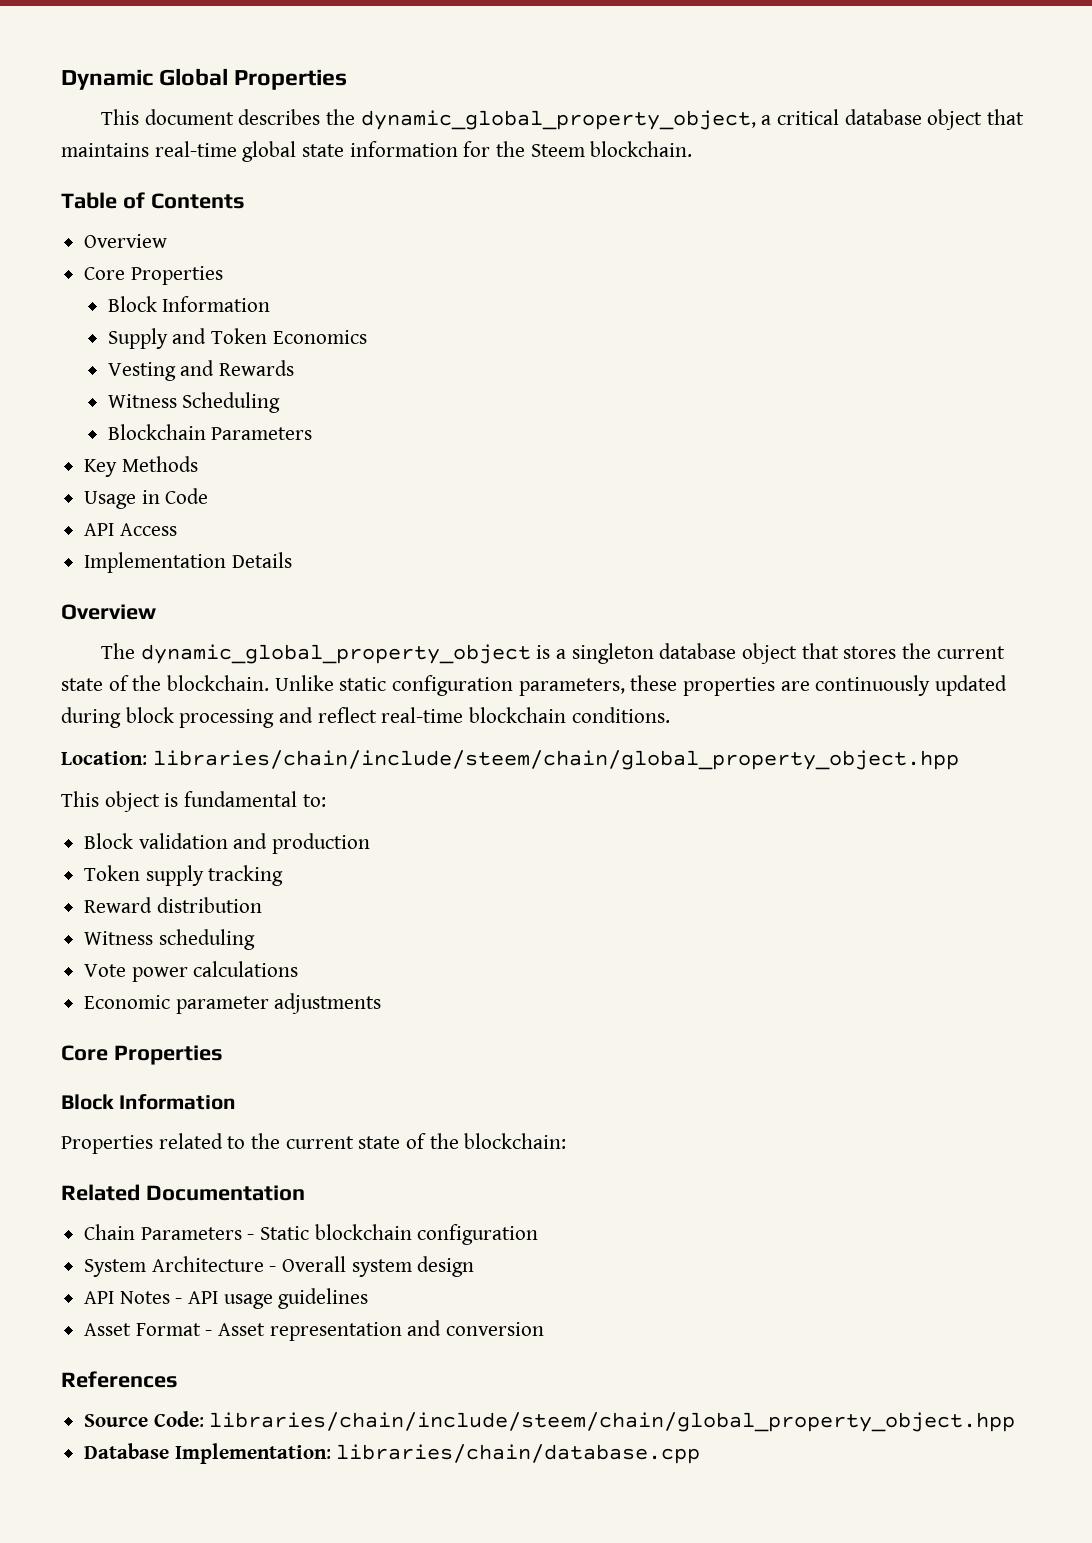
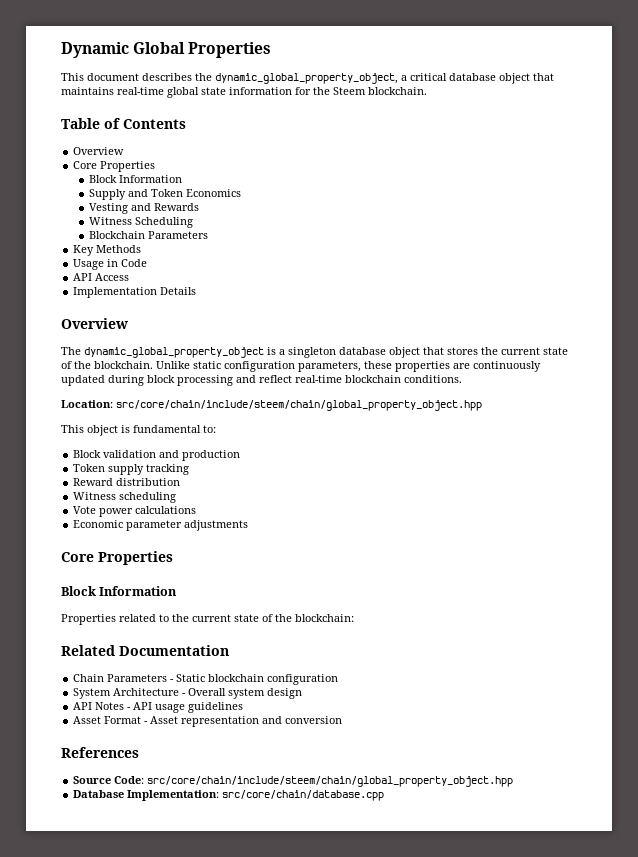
- Location: libraries/chain/include/steem/chain/global_property_object.hpp
+ Location: src/core/chain/include/steem/chain/global_property_object.hpp
- Source Code: libraries/chain/include/steem/chain/global_property_object.hpp
+ Source Code: src/core/chain/include/steem/chain/global_property_object.hpp
- Database Implementation: libraries/chain/database.cpp
+ Database Implementation: src/core/chain/database.cpp

